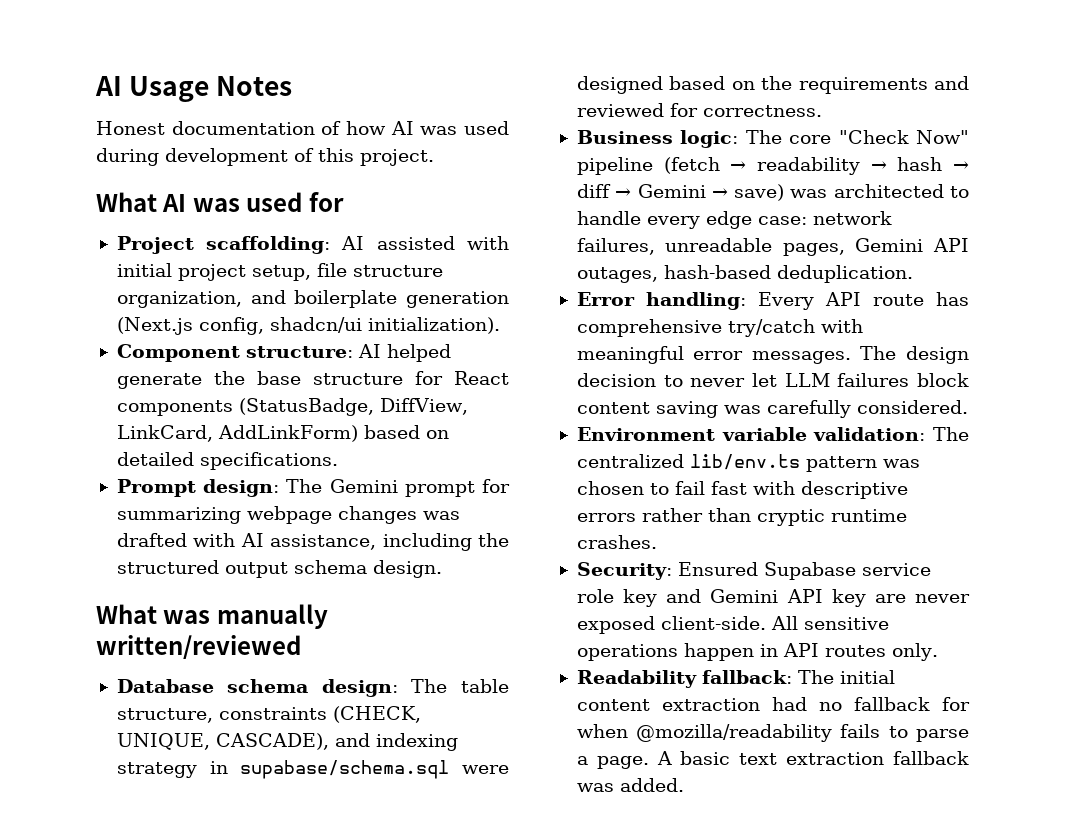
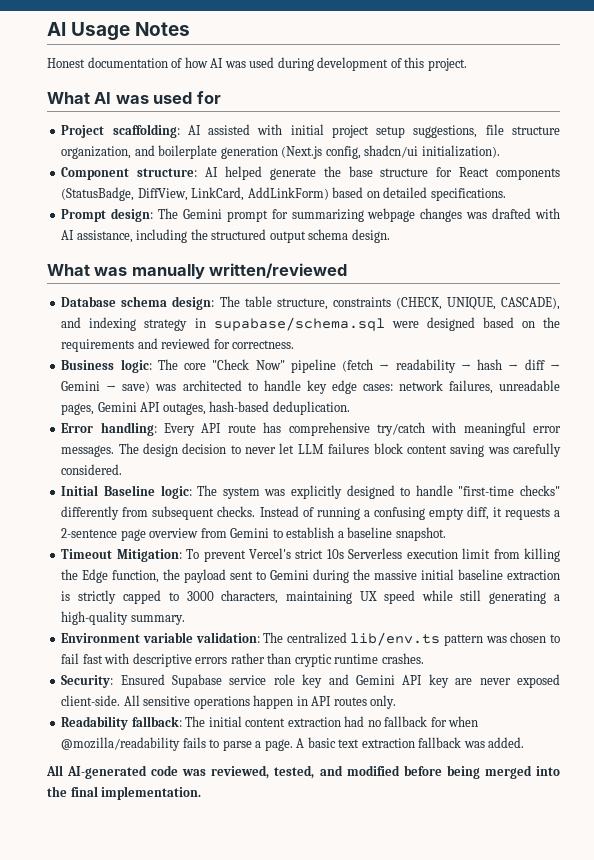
- Project scaffolding: AI assisted with initial project setup, file structure organization, and boilerplate generation (Next.js config, shadcn/ui initialization).
+ Project scaffolding: AI assisted with initial project setup suggestions, file structure organization, and boilerplate generation (Next.js config, shadcn/ui initialization).
- Business logic: The core "Check Now" pipeline (fetch → readability → hash → diff → Gemini → save) was architected to handle every edge case: network failures, unreadable pages, Gemini API outages, hash-based deduplication.
+ Business logic: The core "Check Now" pipeline (fetch → readability → hash → diff → Gemini → save) was architected to handle key edge cases: network failures, unreadable pages, Gemini API outages, hash-based deduplication.
+ Initial Baseline logic: The system was explicitly designed to handle "first-time checks" differently from subsequent checks. Instead of running a confusing empty diff, it requests a 2-sentence page overview from Gemini to establish a baseline snapshot.
+ Timeout Mitigation: To prevent Vercel's strict 10s Serverless execution limit from killing the Edge function, the payload sent to Gemini during the massive initial baseline extraction is strictly capped to 3000 characters, maintaining UX speed while still generating a high-quality summary.
+ All AI-generated code was reviewed, tested, and modified before being merged into the final implementation.

